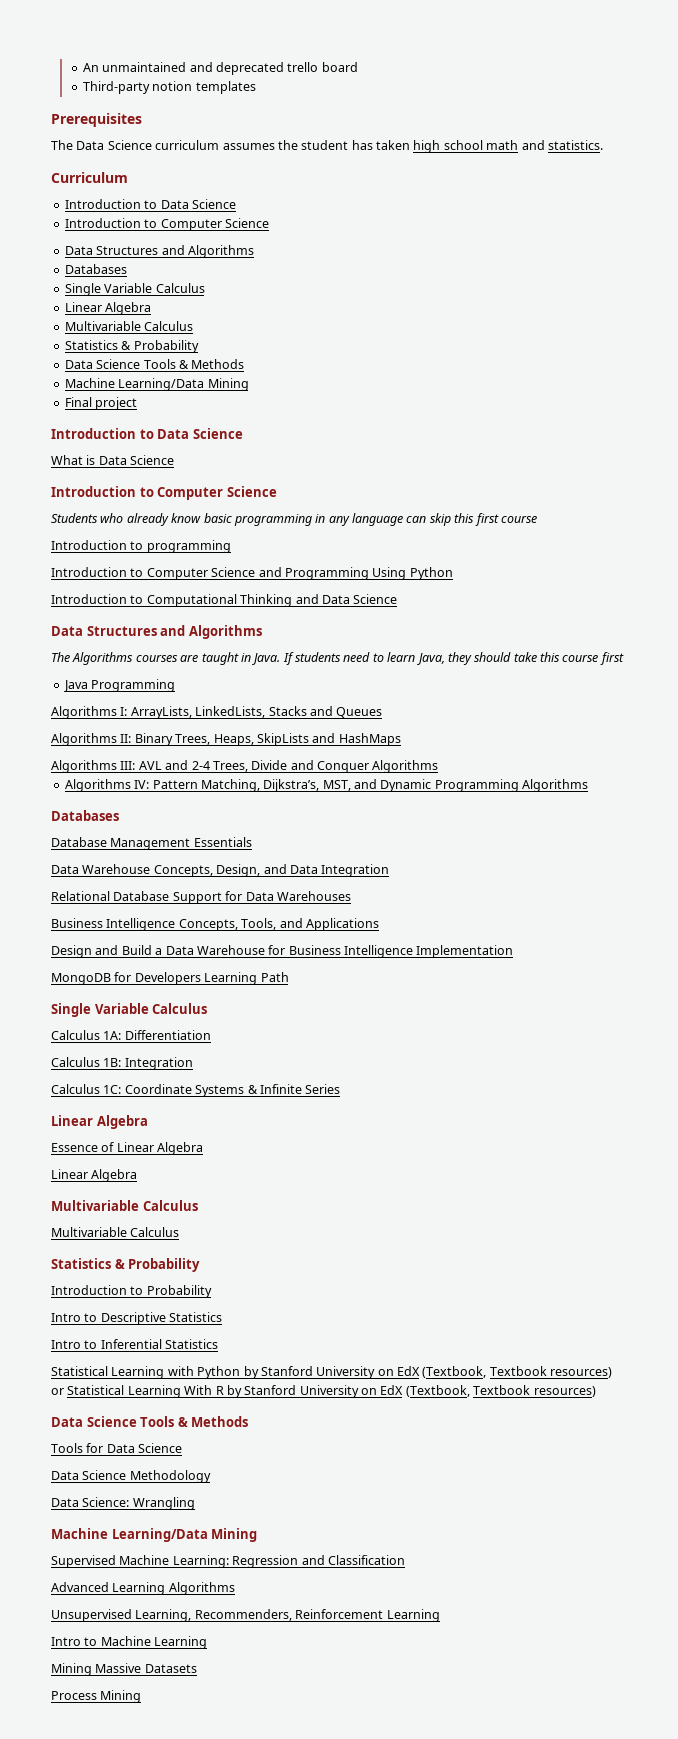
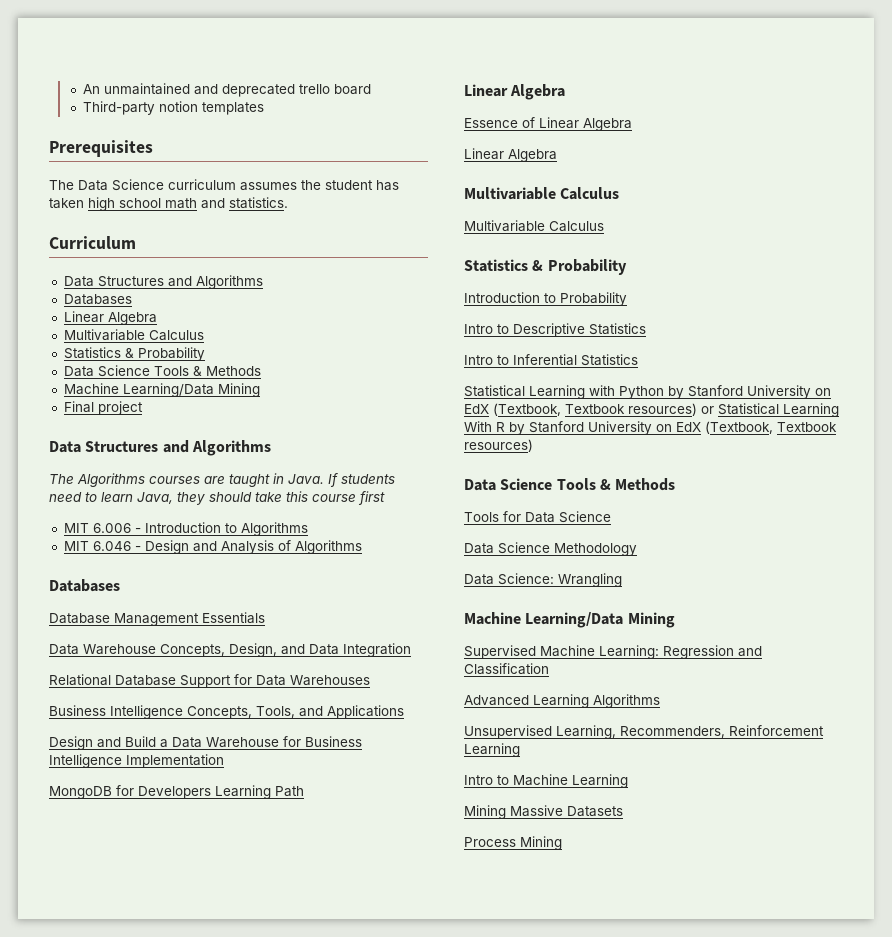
  Curriculum
- Introduction to Data Science
- Introduction to Computer Science
  Data Structures and Algorithms
  Databases
- Single Variable Calculus
  Final project
- Introduction to Data Science
- What is Data Science
- Introduction to Computer Science
- Students who already know basic programming in any language can skip this first course
- Introduction to programming
- Introduction to Computer Science and Programming Using Python
- Introduction to Computational Thinking and Data Science
- Java Programming
- Algorithms I: ArrayLists, LinkedLists, Stacks and Queues
- Algorithms II: Binary Trees, Heaps, SkipLists and HashMaps
- Algorithms III: AVL and 2-4 Trees, Divide and Conquer Algorithms
- Algorithms IV: Pattern Matching, Dijkstra’s, MST, and Dynamic Programming Algorithms
+ MIT 6.006 - Introduction to Algorithms
+ MIT 6.046 - Design and Analysis of Algorithms
  MongoDB for Developers Learning Path
- Single Variable Calculus
- Calculus 1A: Differentiation
- Calculus 1B: Integration
- Calculus 1C: Coordinate Systems & Infinite Series

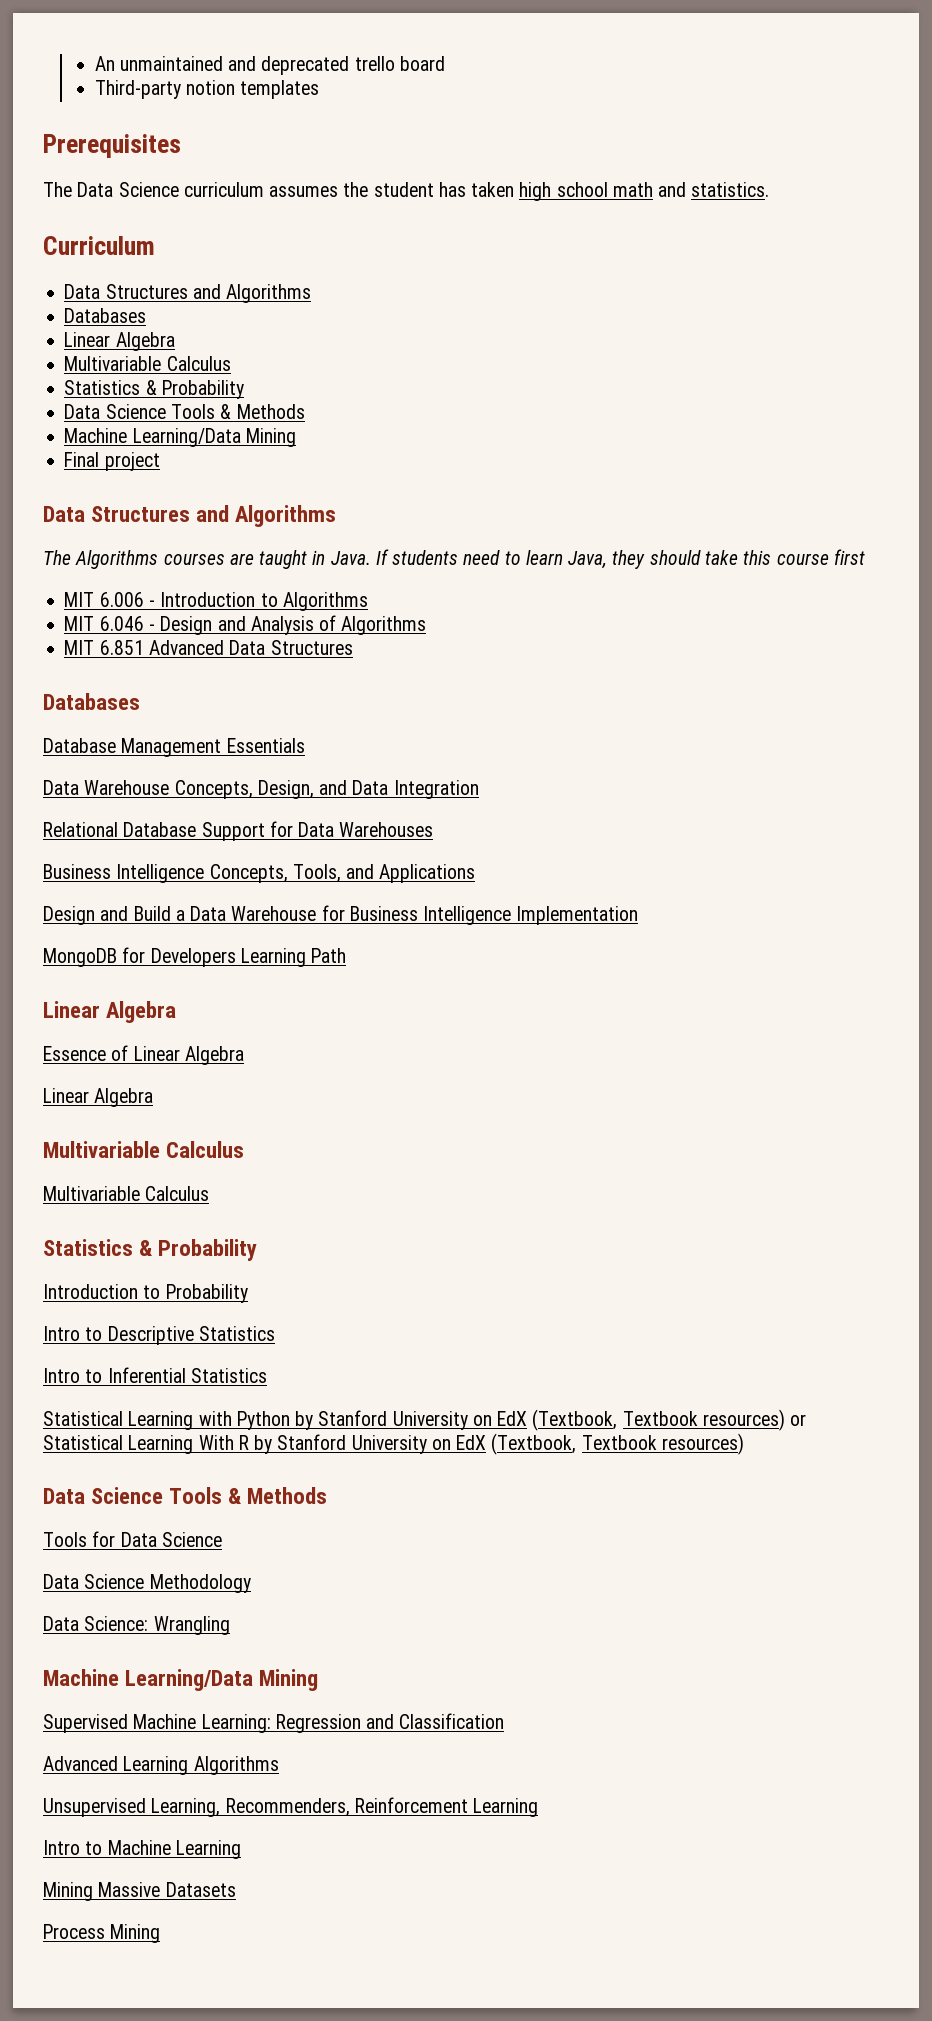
+ MIT 6.851 Advanced Data Structures

